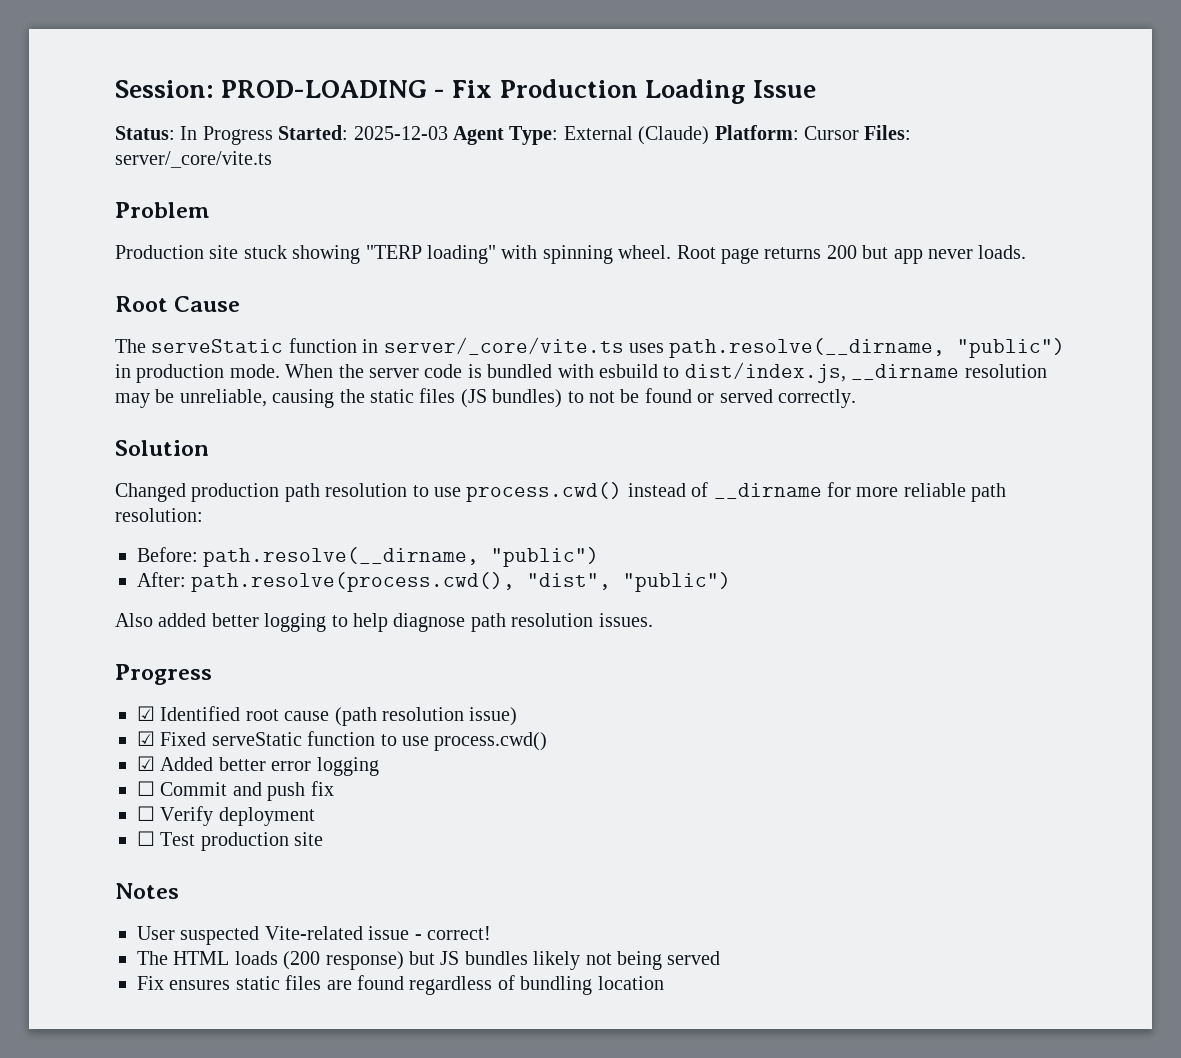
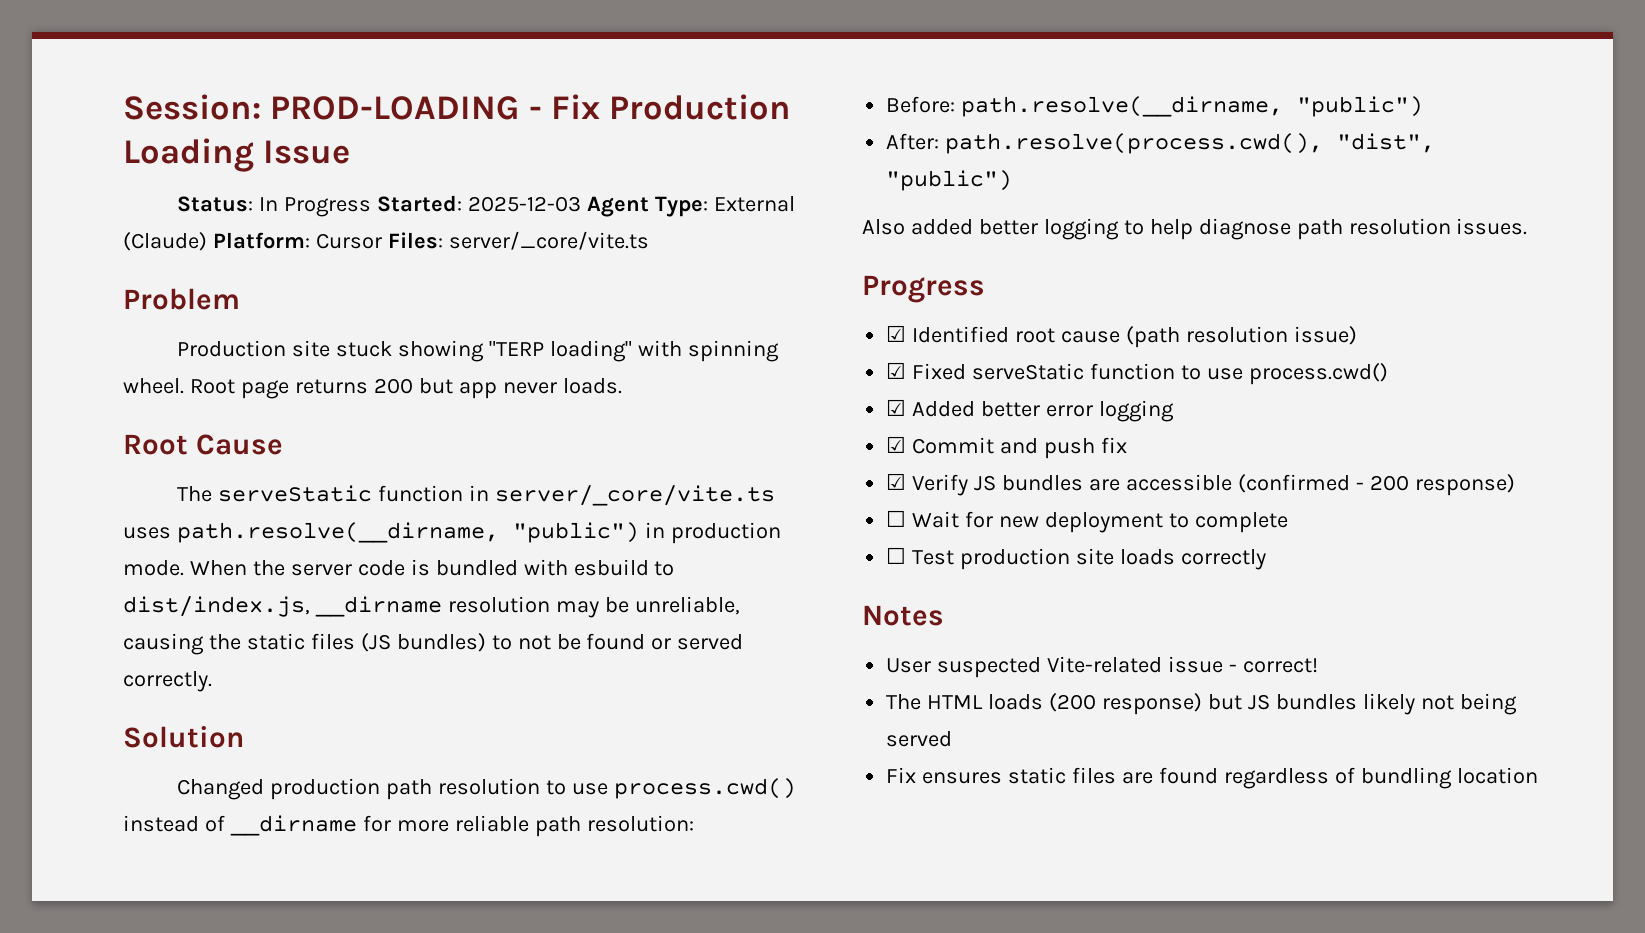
- ☐ Commit and push fix
+ ☑ Commit and push fix
- ☐ Verify deployment
+ ☑ Verify JS bundles are accessible (confirmed - 200 response)
+ ☐ Wait for new deployment to complete
- ☐ Test production site
+ ☐ Test production site loads correctly

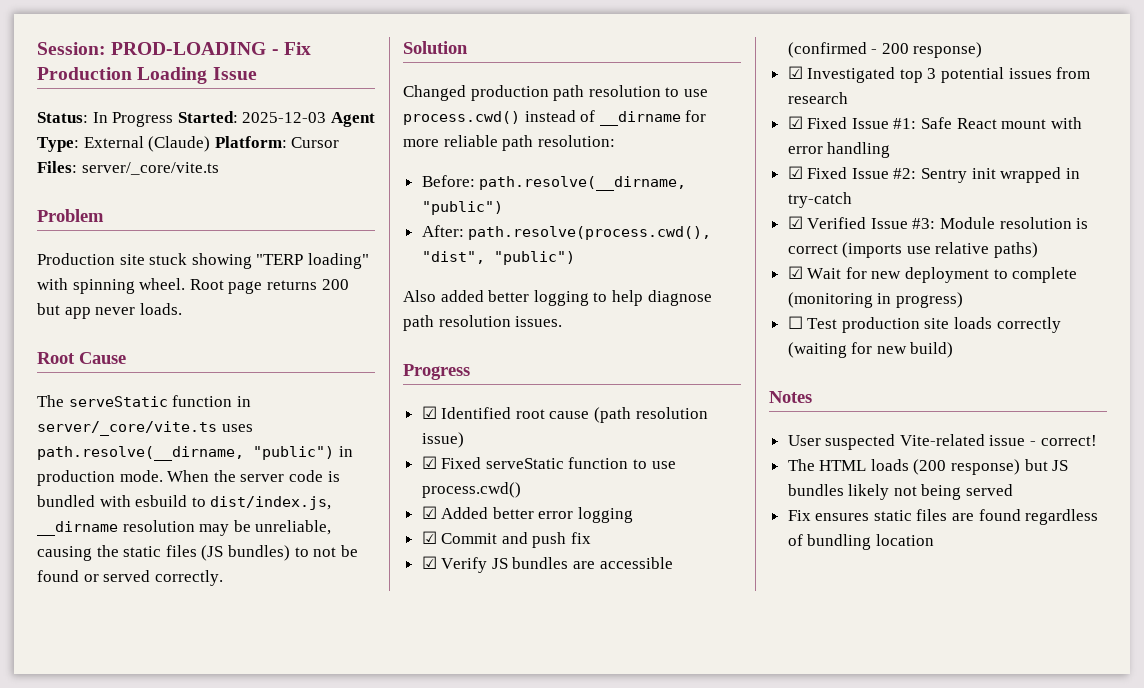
- ☐ Wait for new deployment to complete
+ ☑ Investigated top 3 potential issues from research
+ ☑ Fixed Issue #1: Safe React mount with error handling
+ ☑ Fixed Issue #2: Sentry init wrapped in try-catch
+ ☑ Verified Issue #3: Module resolution is correct (imports use relative paths)
+ ☑ Wait for new deployment to complete (monitoring in progress)
- ☐ Test production site loads correctly
+ ☐ Test production site loads correctly (waiting for new build)

